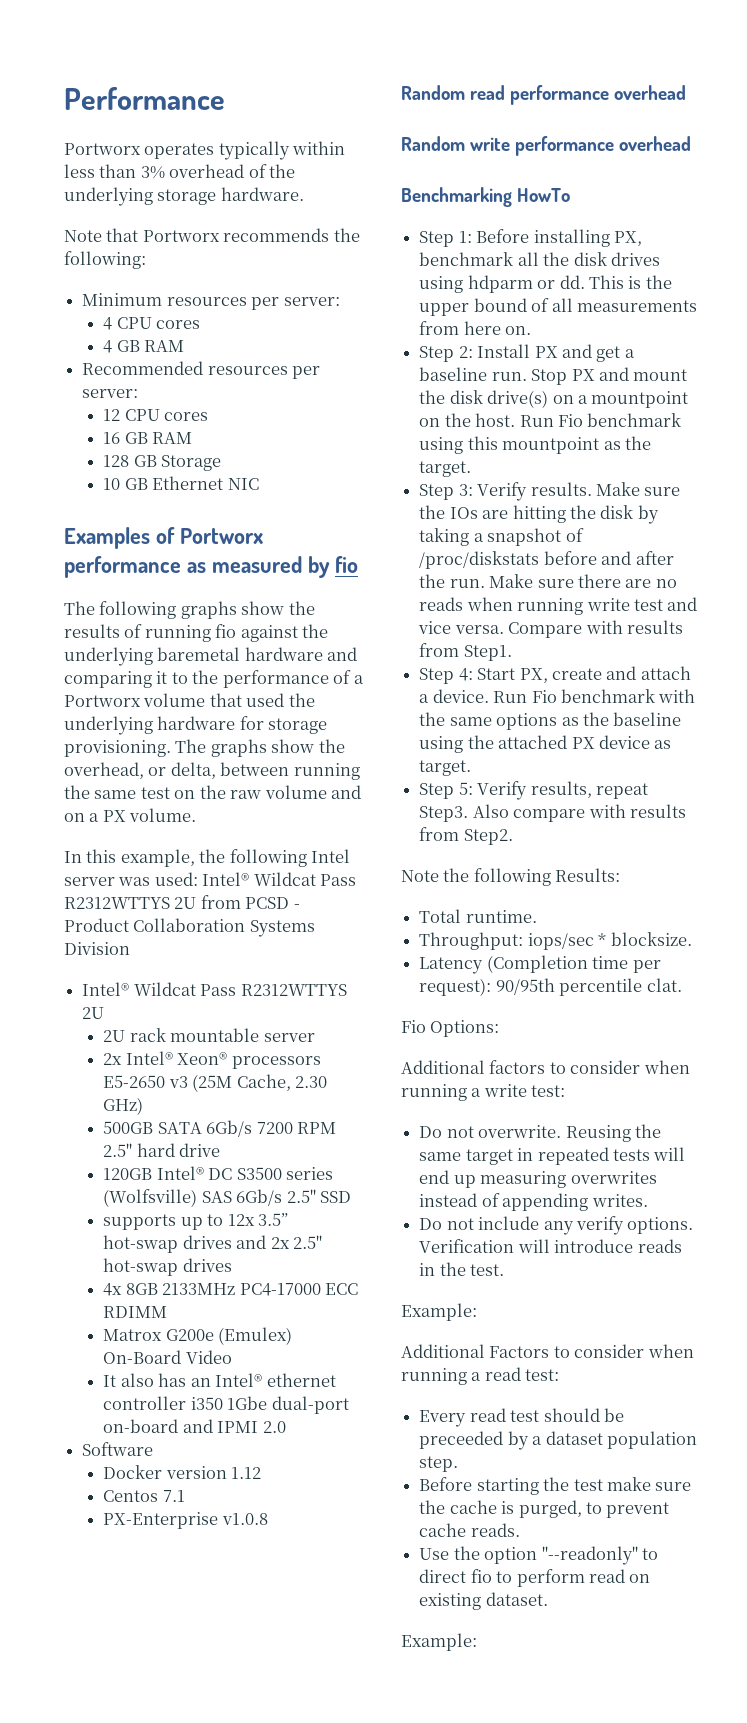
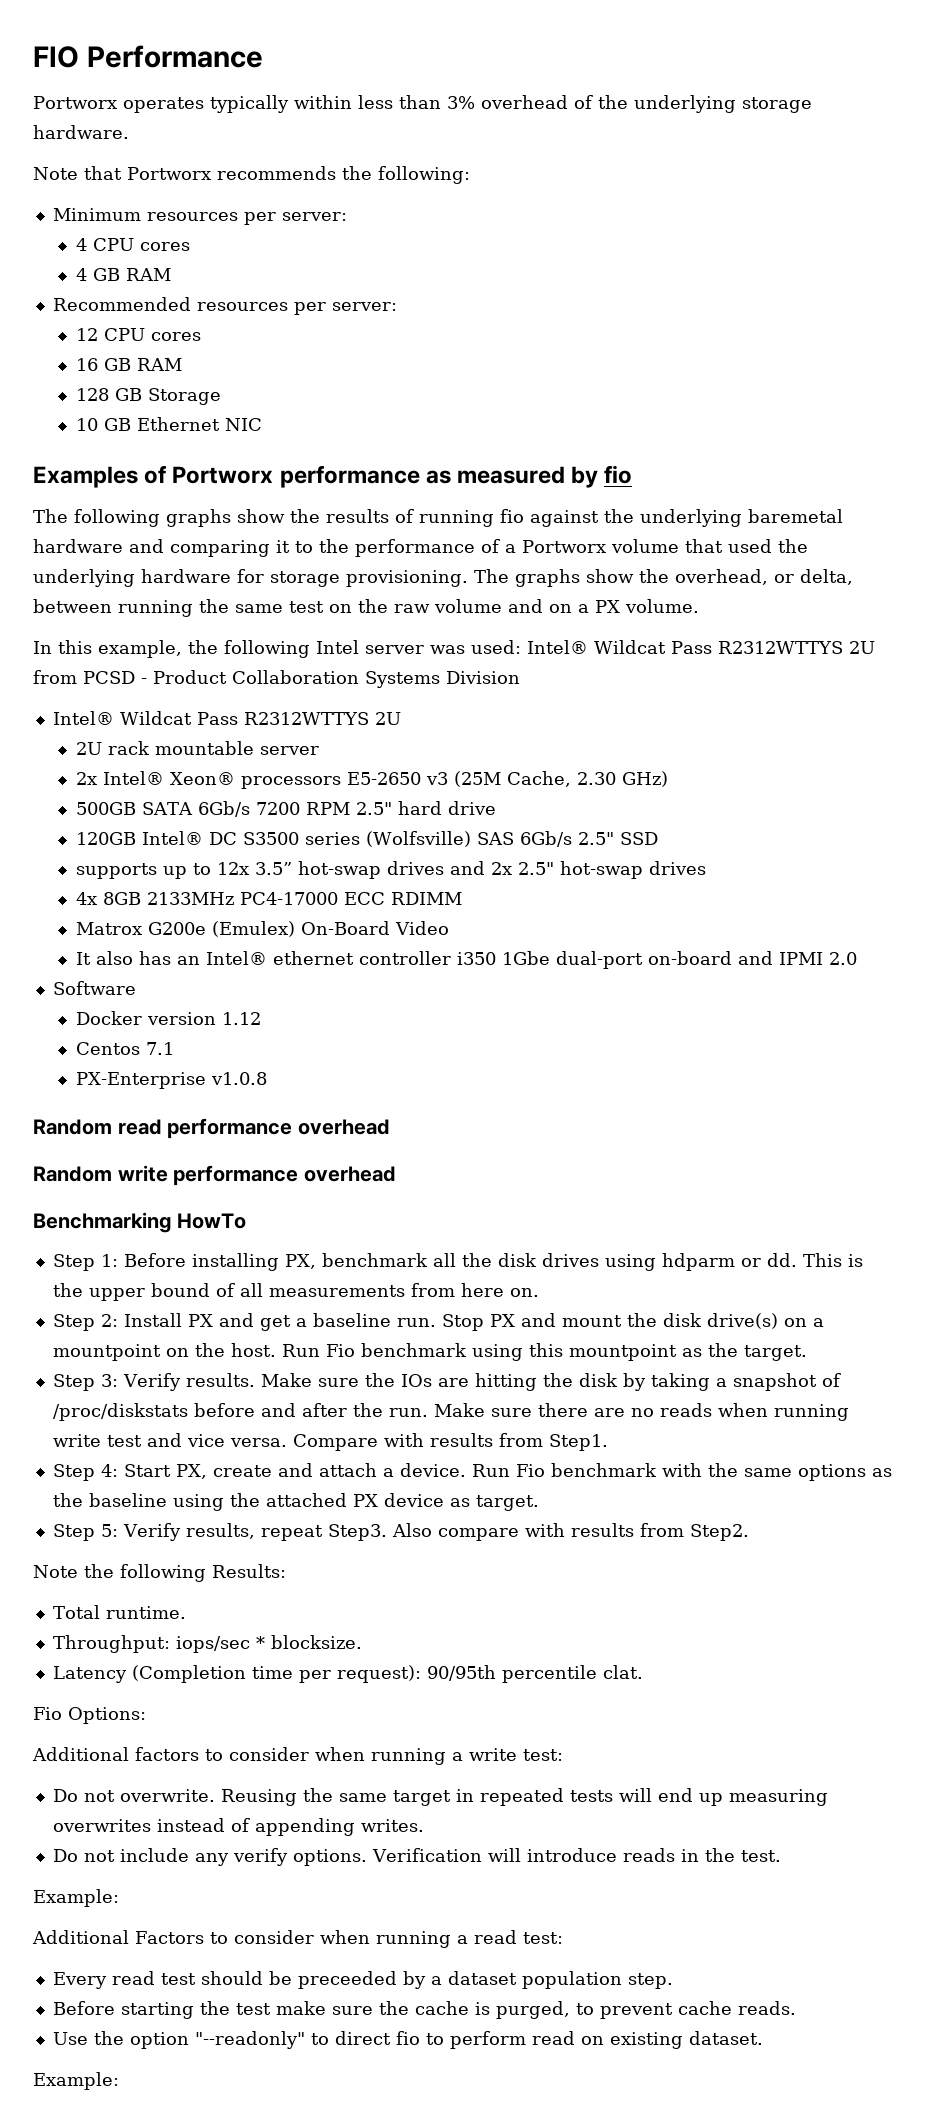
- Performance
+ FIO Performance

